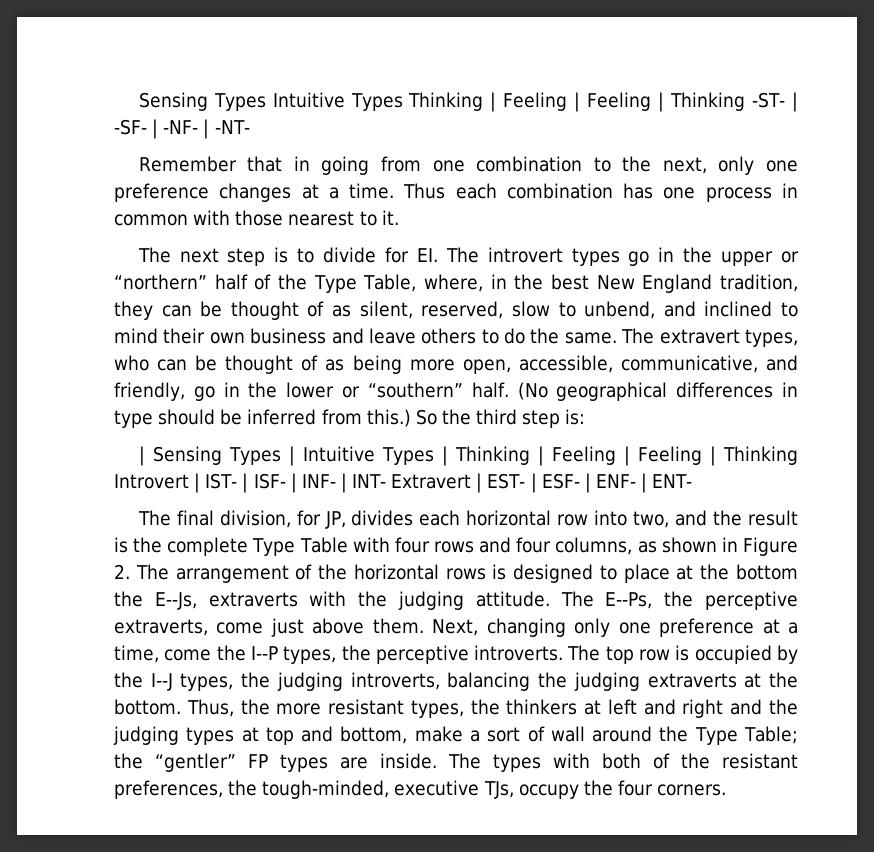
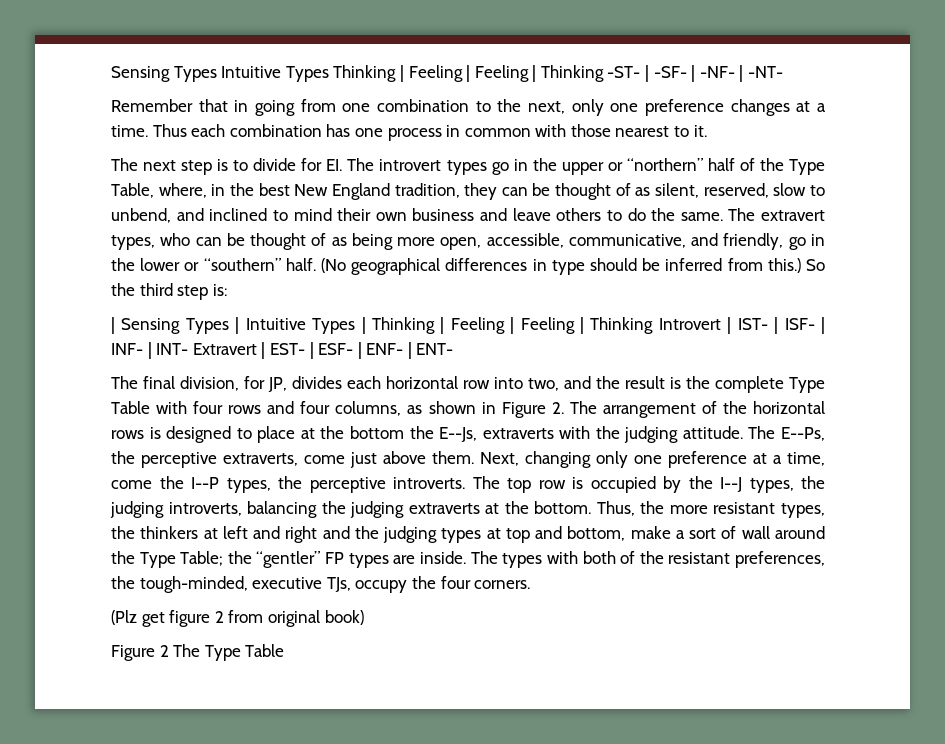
+ (Plz get figure 2 from original book)
+ Figure 2 The Type Table

